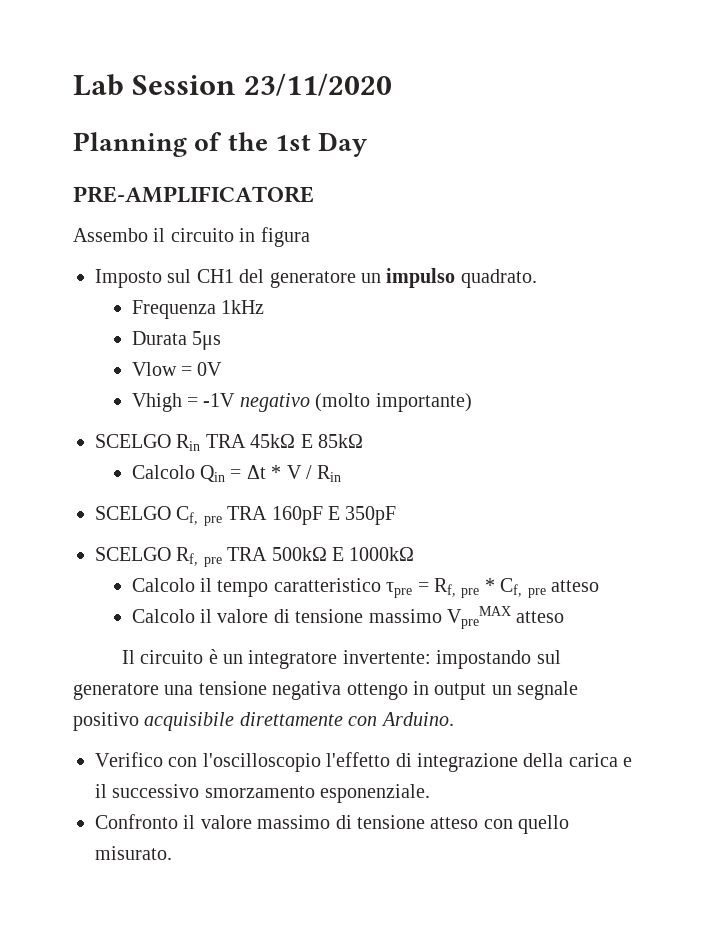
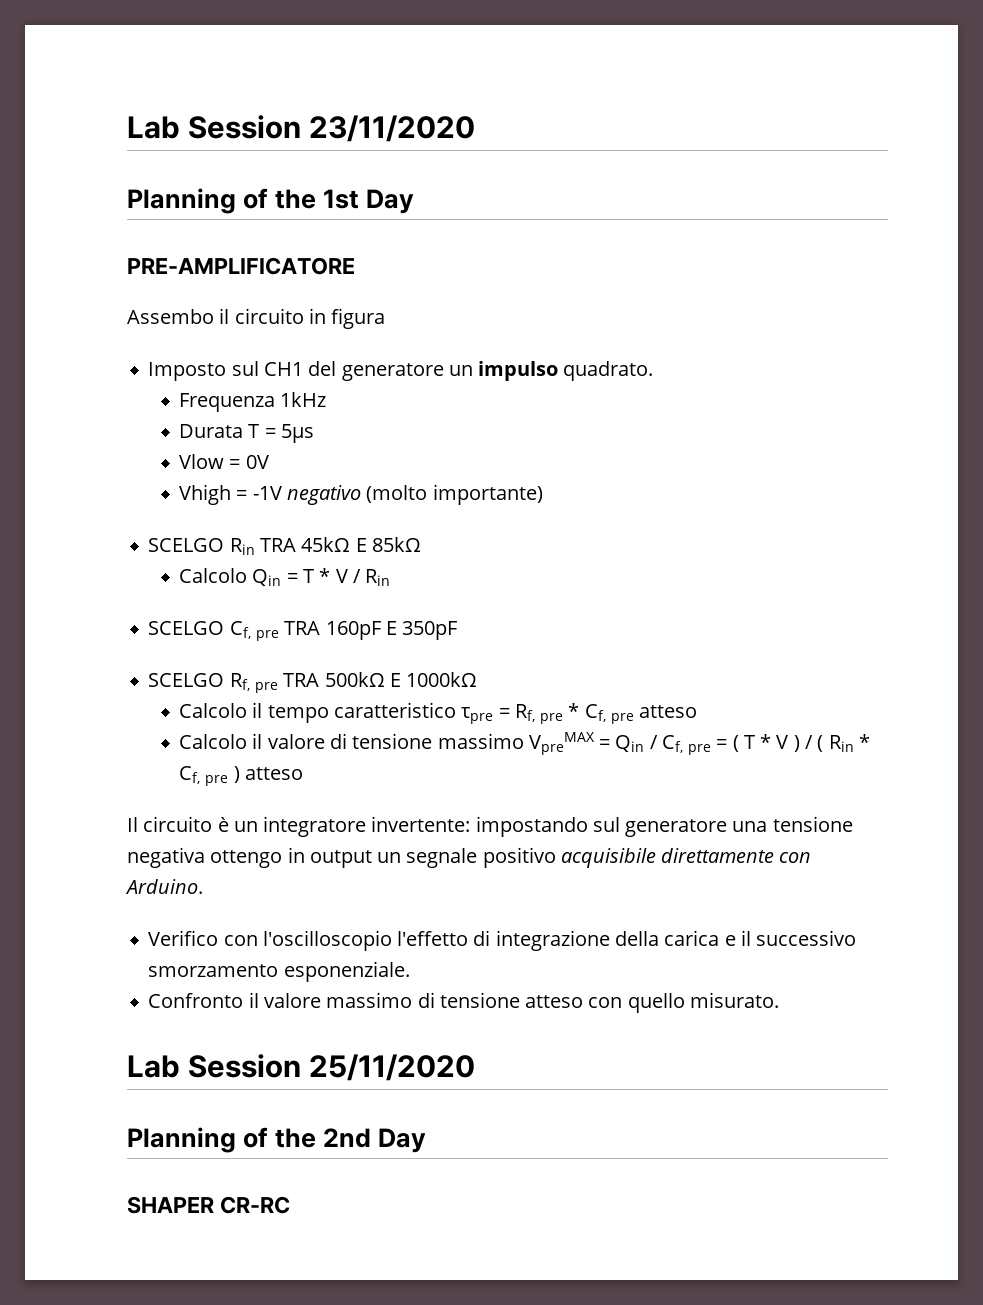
- Durata 5μs
+ Durata T = 5μs
- Calcolo Qin = Δt * V / Rin
+ Calcolo Qin = T * V / Rin
- Calcolo il valore di tensione massimo VpreMAX atteso
+ Calcolo il valore di tensione massimo VpreMAX = Qin / Cf, pre = ( T * V ) / ( Rin * Cf, pre ) atteso
+ Lab Session 25/11/2020
+ Planning of the 2nd Day
+ SHAPER CR-RC

